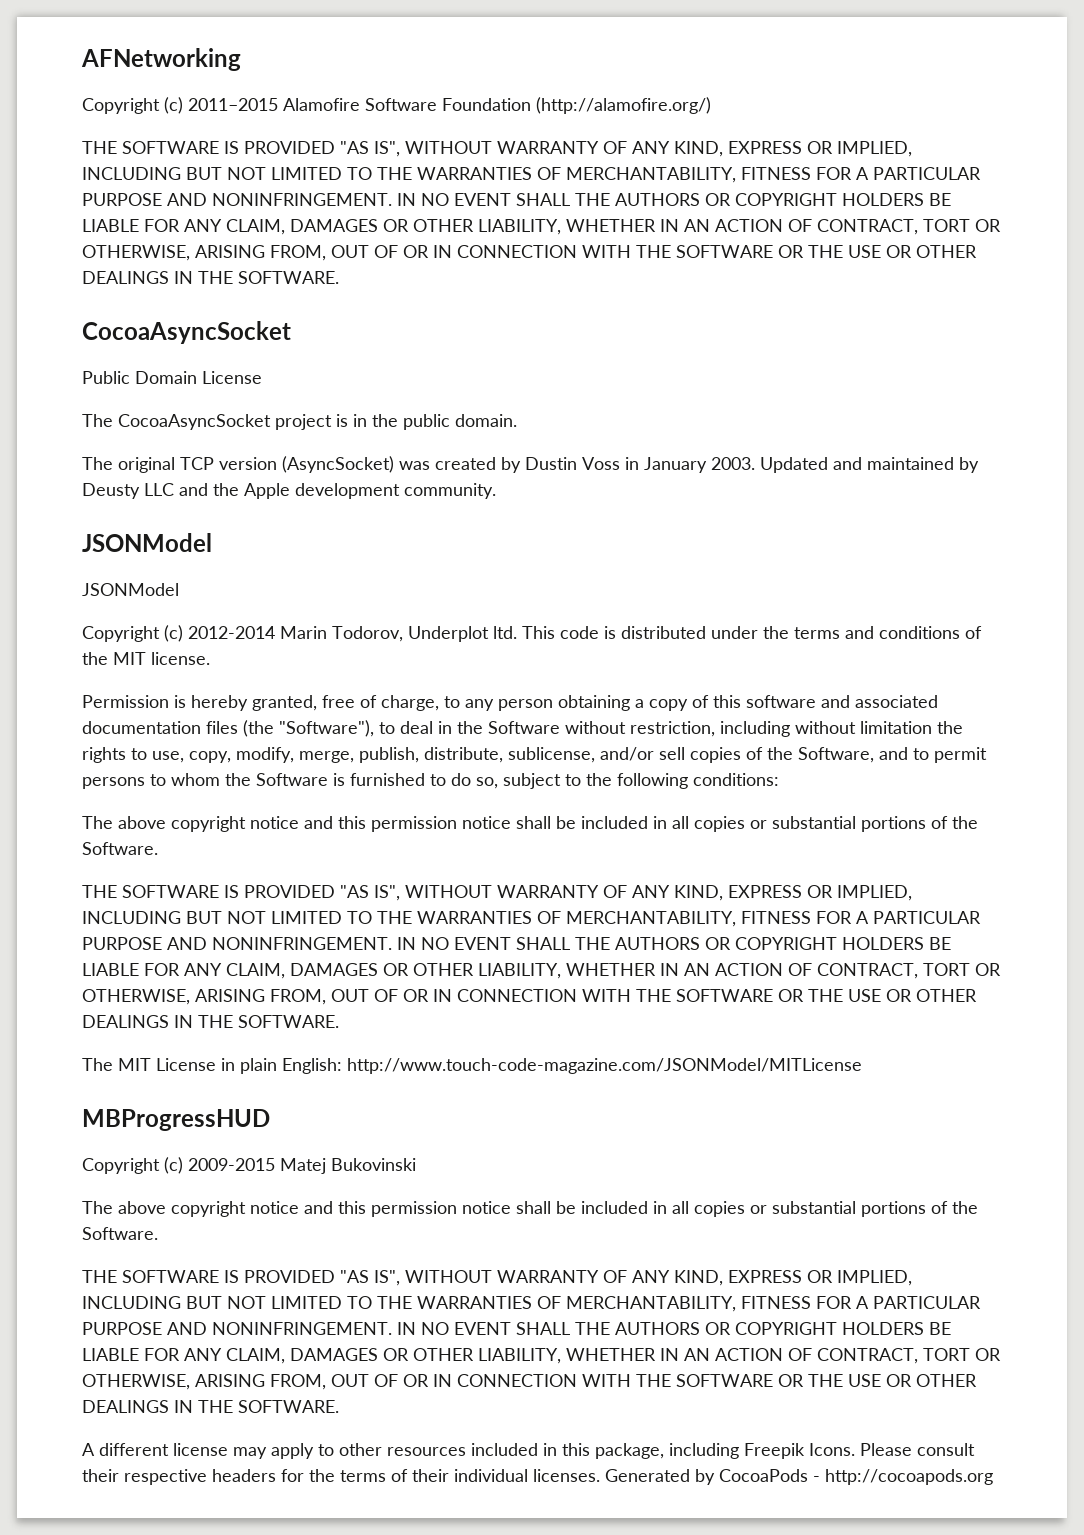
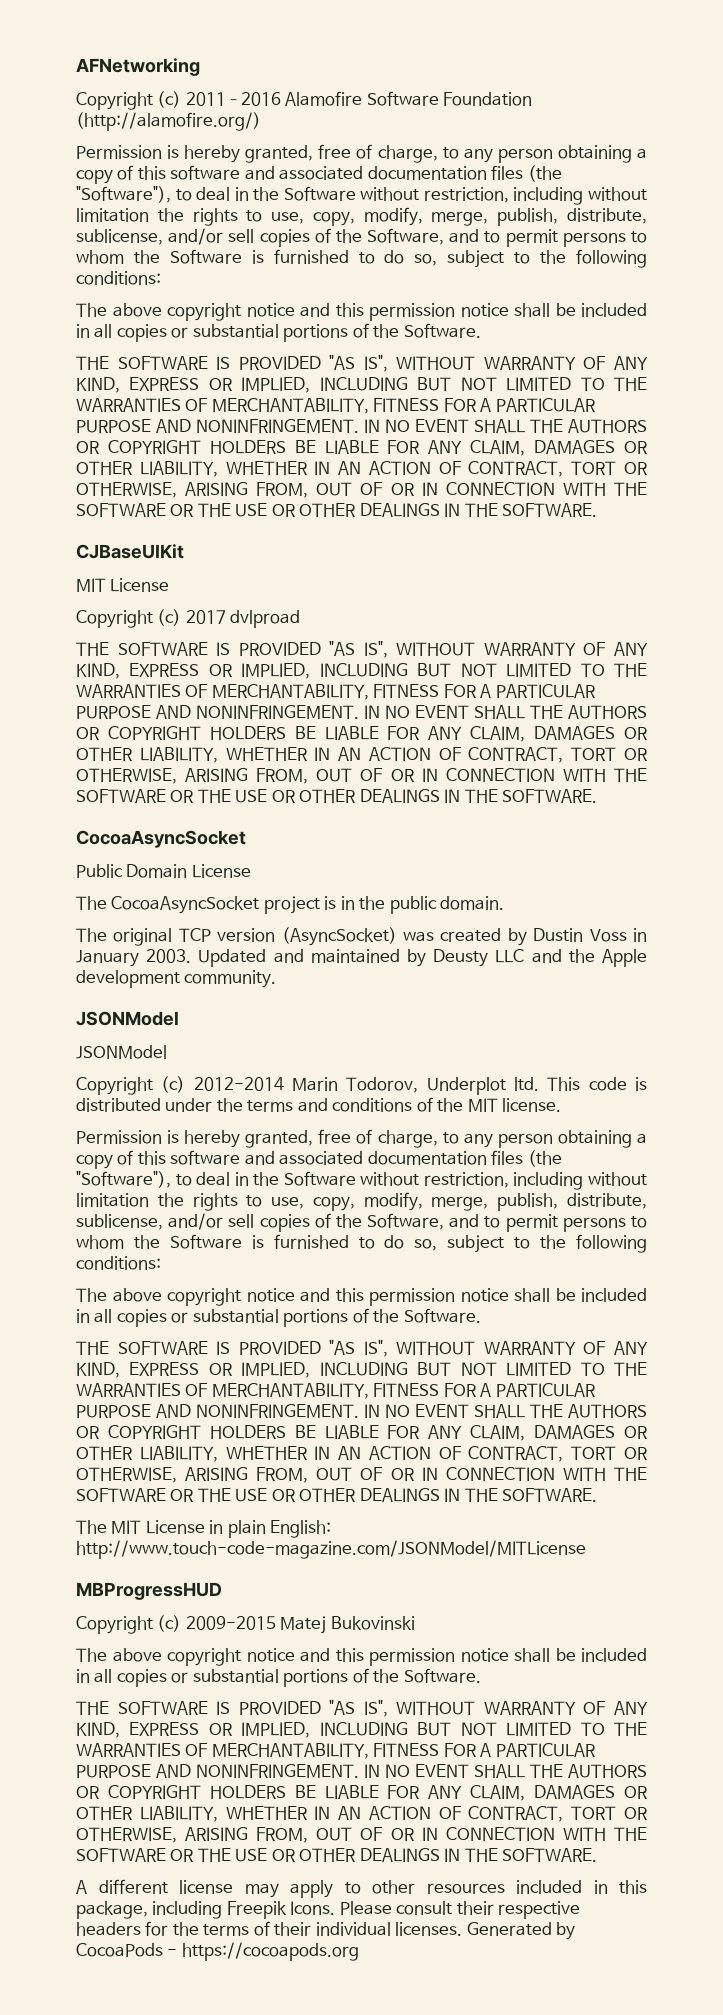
- Copyright (c) 2011–2015 Alamofire Software Foundation (http://alamofire.org/)
+ Copyright (c) 2011–2016 Alamofire Software Foundation (http://alamofire.org/)
+ Permission is hereby granted, free of charge, to any person obtaining a copy of this software and associated documentation files (the "Software"), to deal in the Software without restriction, including without limitation the rights to use, copy, modify, merge, publish, distribute, sublicense, and/or sell copies of the Software, and to permit persons to whom the Software is furnished to do so, subject to the following conditions:
+ The above copyright notice and this permission notice shall be included in all copies or substantial portions of the Software.
+ THE SOFTWARE IS PROVIDED "AS IS", WITHOUT WARRANTY OF ANY KIND, EXPRESS OR IMPLIED, INCLUDING BUT NOT LIMITED TO THE WARRANTIES OF MERCHANTABILITY, FITNESS FOR A PARTICULAR PURPOSE AND NONINFRINGEMENT. IN NO EVENT SHALL THE AUTHORS OR COPYRIGHT HOLDERS BE LIABLE FOR ANY CLAIM, DAMAGES OR OTHER LIABILITY, WHETHER IN AN ACTION OF CONTRACT, TORT OR OTHERWISE, ARISING FROM, OUT OF OR IN CONNECTION WITH THE SOFTWARE OR THE USE OR OTHER DEALINGS IN THE SOFTWARE.
+ CJBaseUIKit
+ MIT License
+ Copyright (c) 2017 dvlproad
- Generated by CocoaPods - http://cocoapods.org
+ Generated by CocoaPods - https://cocoapods.org

